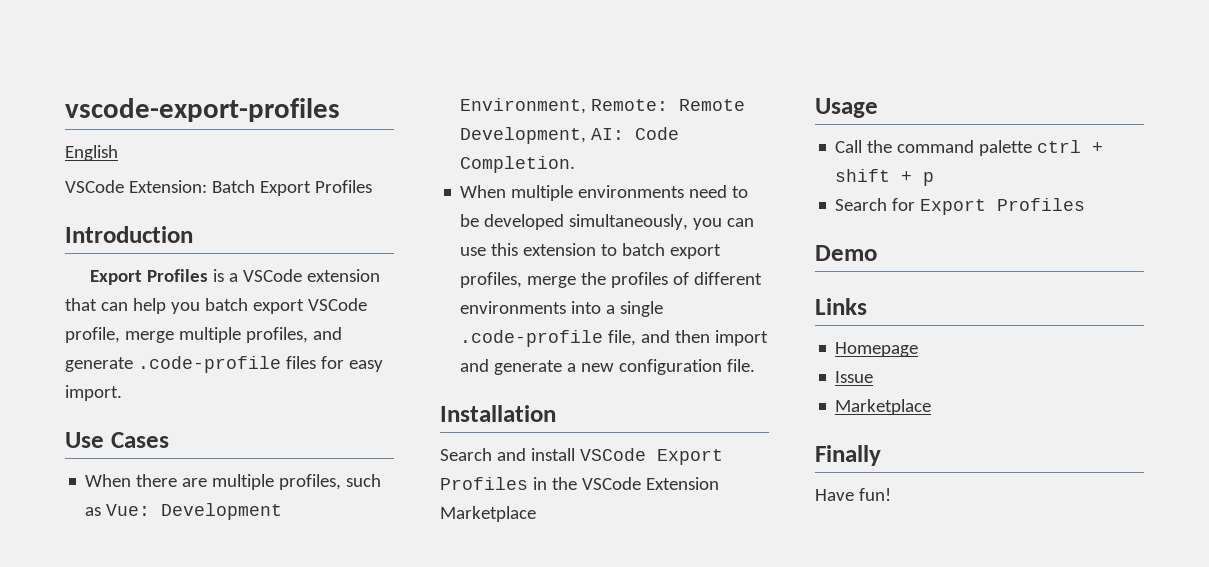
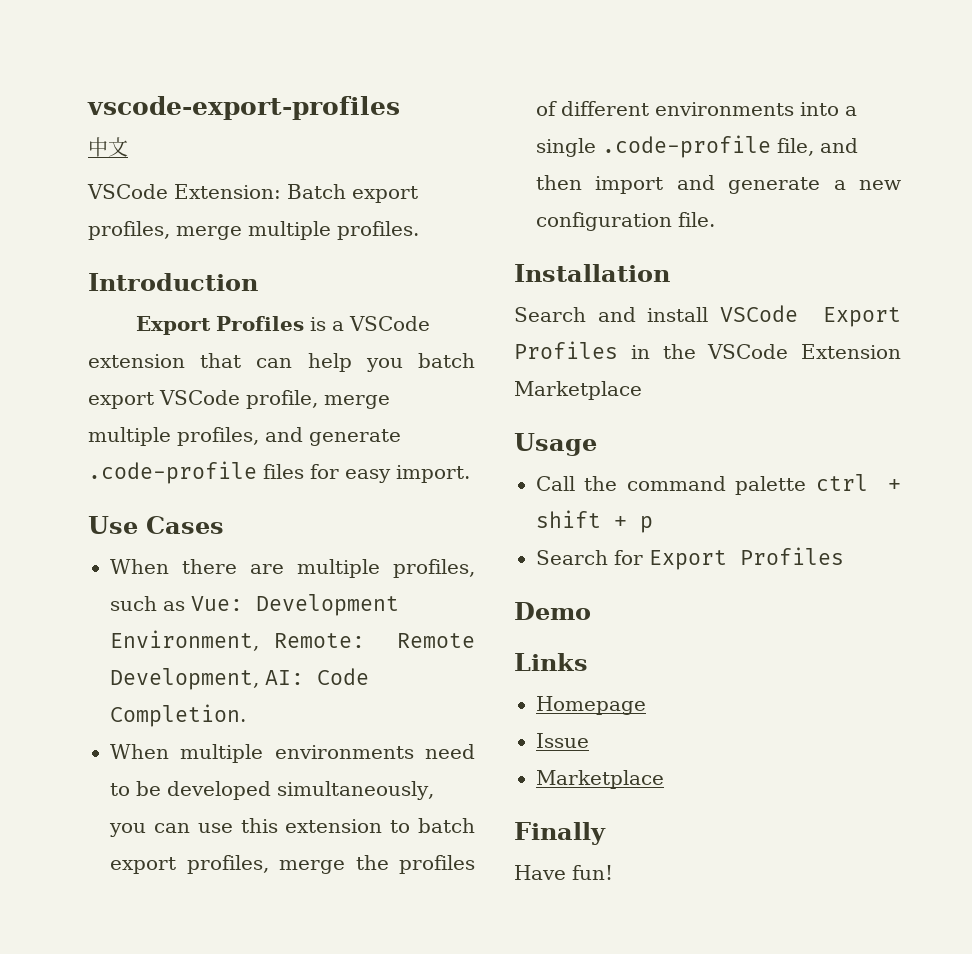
- English
+ 中文
- VSCode Extension: Batch Export Profiles
+ VSCode Extension: Batch export profiles, merge multiple profiles.

